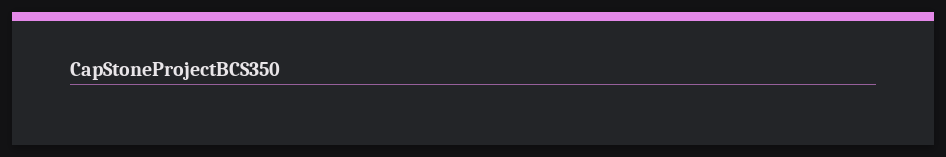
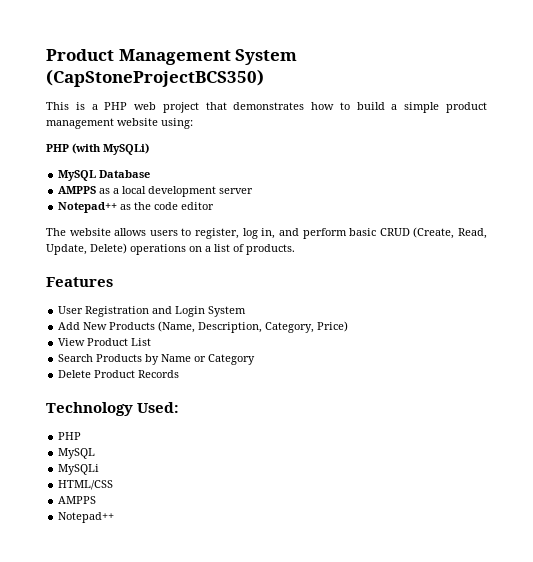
- CapStoneProjectBCS350
+ Product Management System (CapStoneProjectBCS350)
+ This is a PHP web project that demonstrates how to build a simple product management website using:
+ PHP (with MySQLi)
+ MySQL Database
+ AMPPS as a local development server
+ Notepad++ as the code editor
+ The website allows users to register, log in, and perform basic CRUD (Create, Read, Update, Delete) operations on a list of products.
+ Features
+ User Registration and Login System
+ Add New Products (Name, Description, Category, Price)
+ View Product List
+ Search Products by Name or Category
+ Delete Product Records
+ Technology Used:
+ PHP
+ MySQL
+ MySQLi
+ HTML/CSS
+ AMPPS
+ Notepad++

